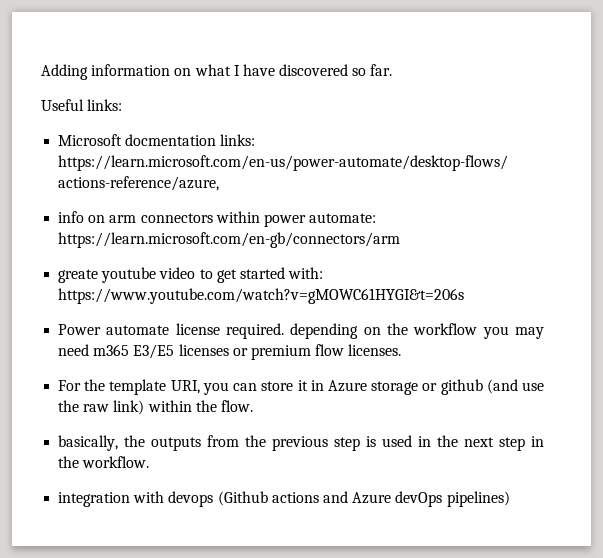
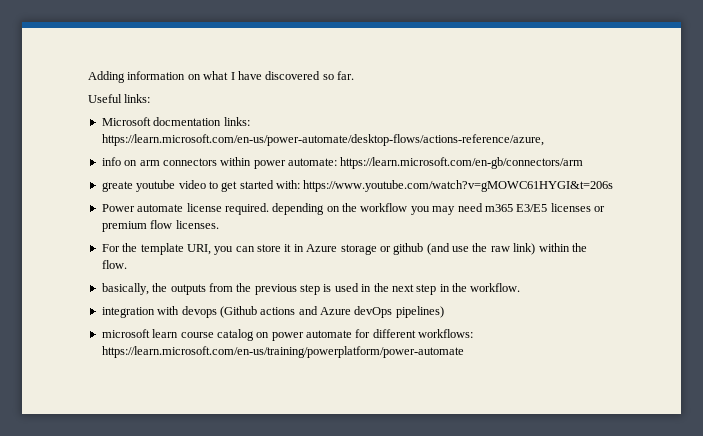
+ microsoft learn course catalog on power automate for different workflows: https://learn.microsoft.com/en-us/training/powerplatform/power-automate

